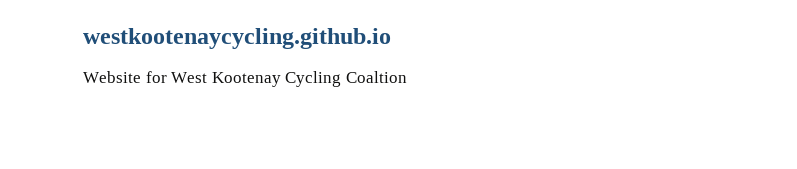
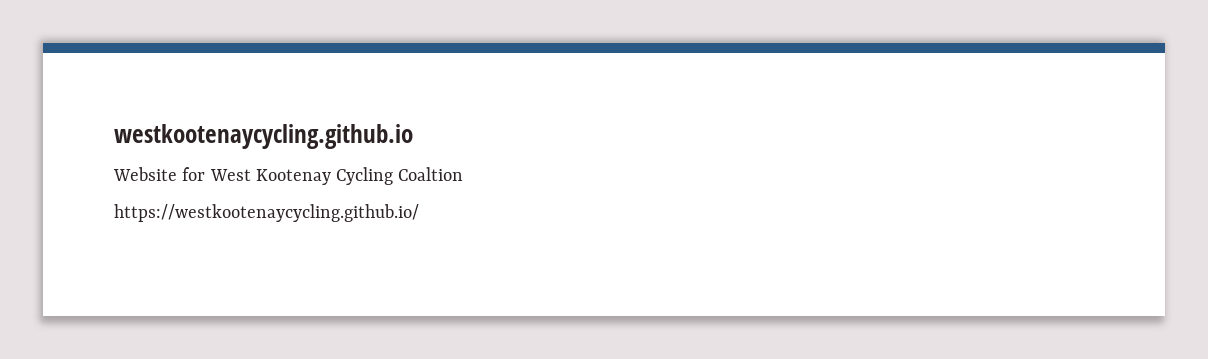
+ https://westkootenaycycling.github.io/

